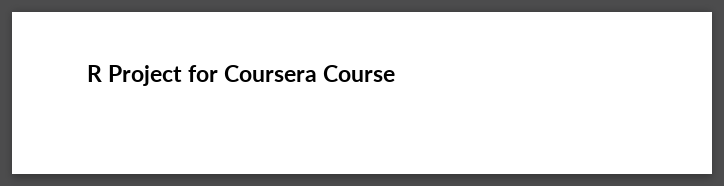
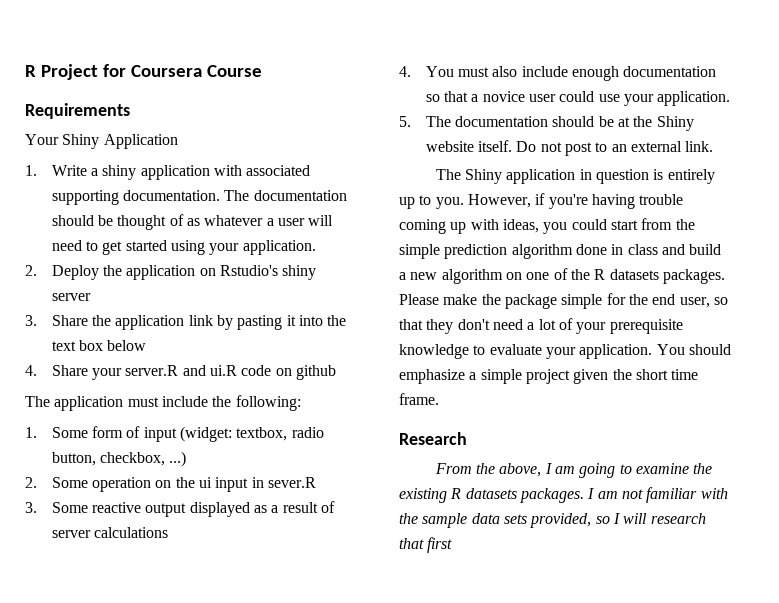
+ Requirements
+ Your Shiny Application
+ 1. Write a shiny application with associated supporting documentation. The documentation should be thought of as whatever a user will need to get started using your application.
+ 2. Deploy the application on Rstudio's shiny server
+ 3. Share the application link by pasting it into the text box below
+ 4. Share your server.R and ui.R code on github
+ The application must include the following:
+ 1. Some form of input (widget: textbox, radio button, checkbox, ...)
+ 2. Some operation on the ui input in sever.R
+ 3. Some reactive output displayed as a result of server calculations
+ 4. You must also include enough documentation so that a novice user could use your application.
+ 5. The documentation should be at the Shiny website itself. Do not post to an external link.
+ The Shiny application in question is entirely up to you. However, if you're having trouble coming up with ideas, you could start from the simple prediction algorithm done in class and build a new algorithm on one of the R datasets packages. Please make the package simple for the end user, so that they don't need a lot of your prerequisite knowledge to evaluate your application. You should emphasize a simple project given the short time frame.
+ Research
+ From the above, I am going to examine the existing R datasets packages. I am not familiar with the sample data sets provided, so I will research that first

